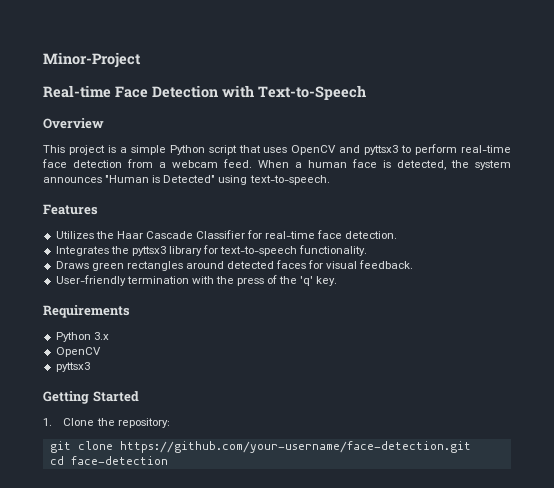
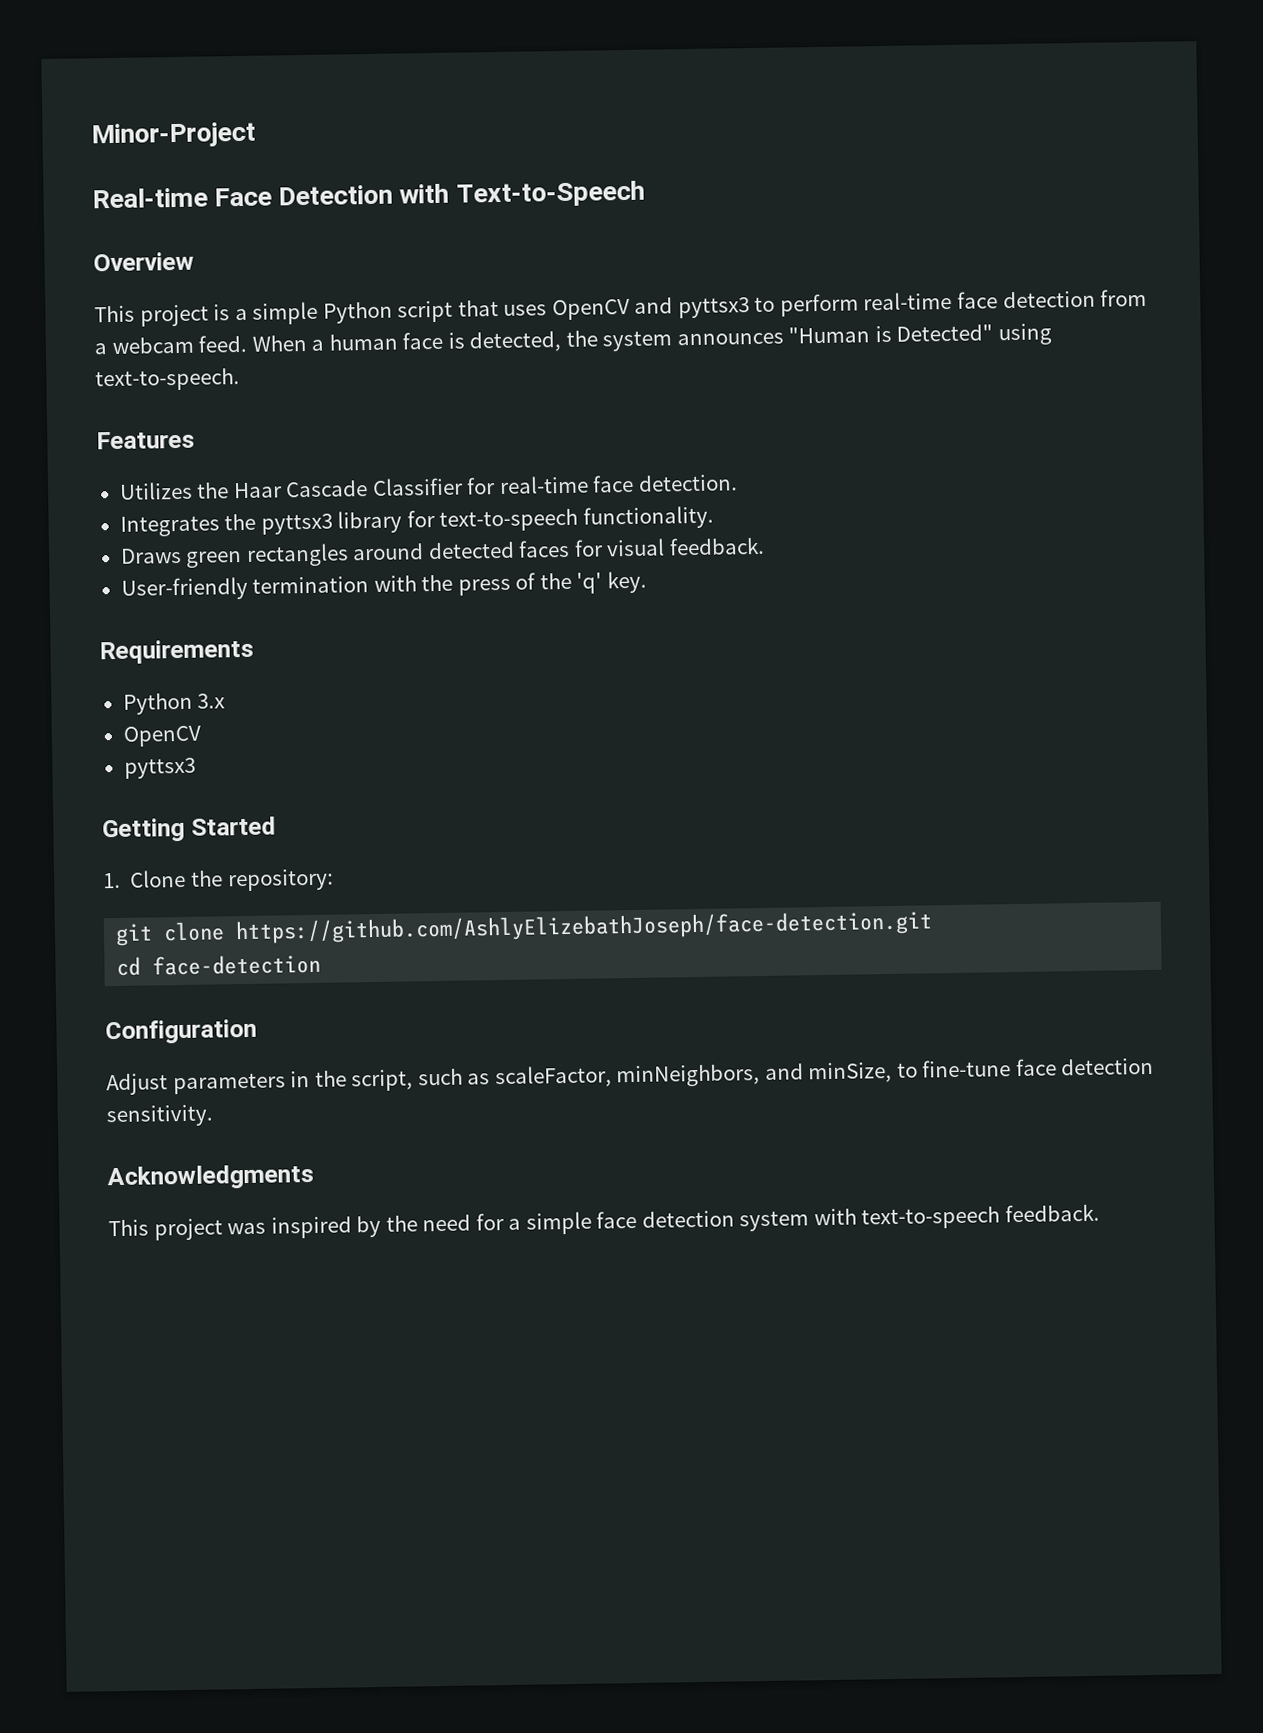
- git clone https://github.com/your-username/face-detection.git
+ git clone https://github.com/AshlyElizebathJoseph/face-detection.git
+ Configuration
+ Adjust parameters in the script, such as scaleFactor, minNeighbors, and minSize, to fine-tune face detection sensitivity.
+ Acknowledgments
+ This project was inspired by the need for a simple face detection system with text-to-speech feedback.

